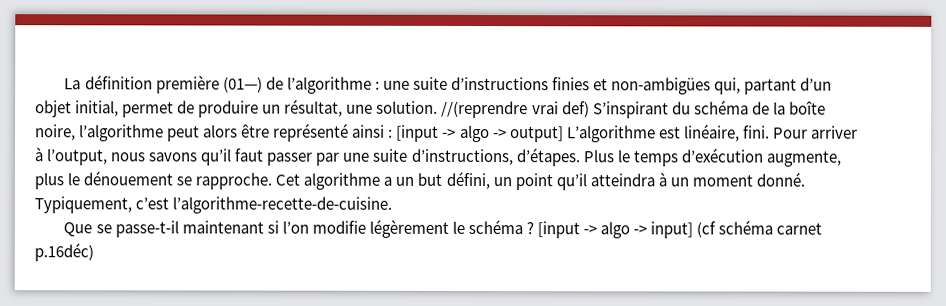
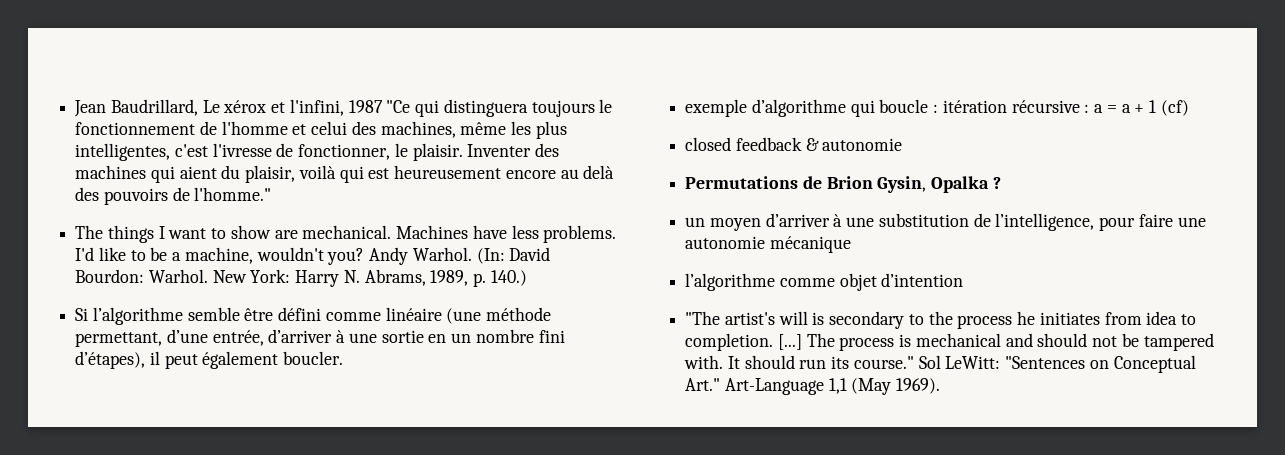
- La définition première (01—) de l’algorithme : une suite d’instructions finies et non-ambigües qui, partant d’un objet initial, permet de produire un résultat, une solution. //(reprendre vrai def) S’inspirant du schéma de la boîte noire, l’algorithme peut alors être représenté ainsi : [input -> algo -> output] L’algorithme est linéaire, fini. Pour arriver à l’output, nous savons qu’il faut passer par une suite d’instructions, d’étapes. Plus le temps d’exécution augmente, plus le dénouement se rapproche. Cet algorithme a un but défini, un point qu’il atteindra à un moment donné. Typiquement, c’est l’algorithme-recette-de-cuisine.
- Que se passe-t-il maintenant si l’on modifie légèrement le schéma ? [input -> algo -> input] (cf schéma carnet p.16déc)
+ Jean Baudrillard, Le xérox et l'infini, 1987 "Ce qui distinguera toujours le fonctionnement de l'homme et celui des machines, même les plus intelligentes, c'est l'ivresse de fonctionner, le plaisir. Inventer des machines qui aient du plaisir, voilà qui est heureusement encore au delà des pouvoirs de l'homme."
+ The things I want to show are mechanical. Machines have less problems. I'd like to be a machine, wouldn't you? Andy Warhol. (In: David Bourdon: Warhol. New York: Harry N. Abrams, 1989, p. 140.)
+ Si l’algorithme semble être défini comme linéaire (une méthode permettant, d’une entrée, d’arriver à une sortie en un nombre fini d’étapes), il peut également boucler.
+ exemple d’algorithme qui boucle : itération récursive : a = a + 1 (cf)
+ closed feedback & autonomie
+ Permutations de Brion Gysin, Opalka ?
+ un moyen d’arriver à une substitution de l’intelligence, pour faire une autonomie mécanique
+ l’algorithme comme objet d’intention
+ "The artist's will is secondary to the process he initiates from idea to completion. [...] The process is mechanical and should not be tampered with. It should run its course." Sol LeWitt: "Sentences on Conceptual Art." Art-Language 1,1 (May 1969).

